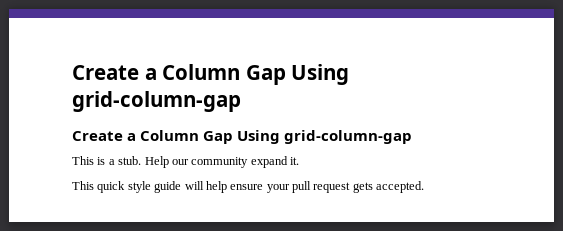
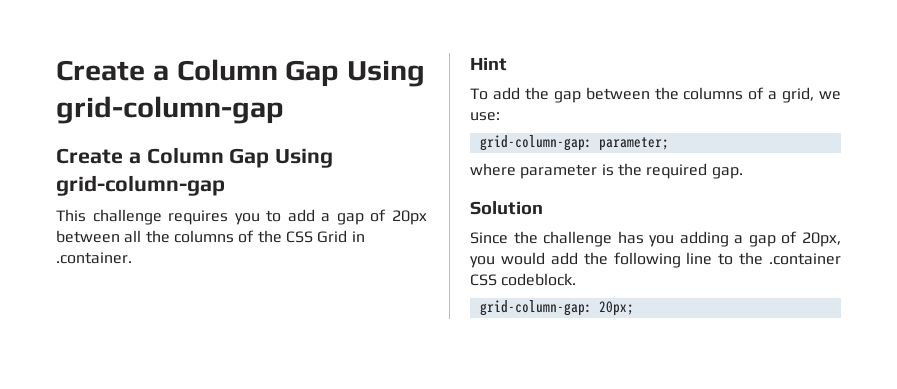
- This is a stub. Help our community expand it.
- This quick style guide will help ensure your pull request gets accepted.
+ This challenge requires you to add a gap of 20px between all the columns of the CSS Grid in .container.
+ Hint
+ To add the gap between the columns of a grid, we use:
+ grid-column-gap: parameter;
+ where parameter is the required gap.
+ Solution
+ Since the challenge has you adding a gap of 20px, you would add the following line to the .container CSS codeblock.
+ grid-column-gap: 20px;

